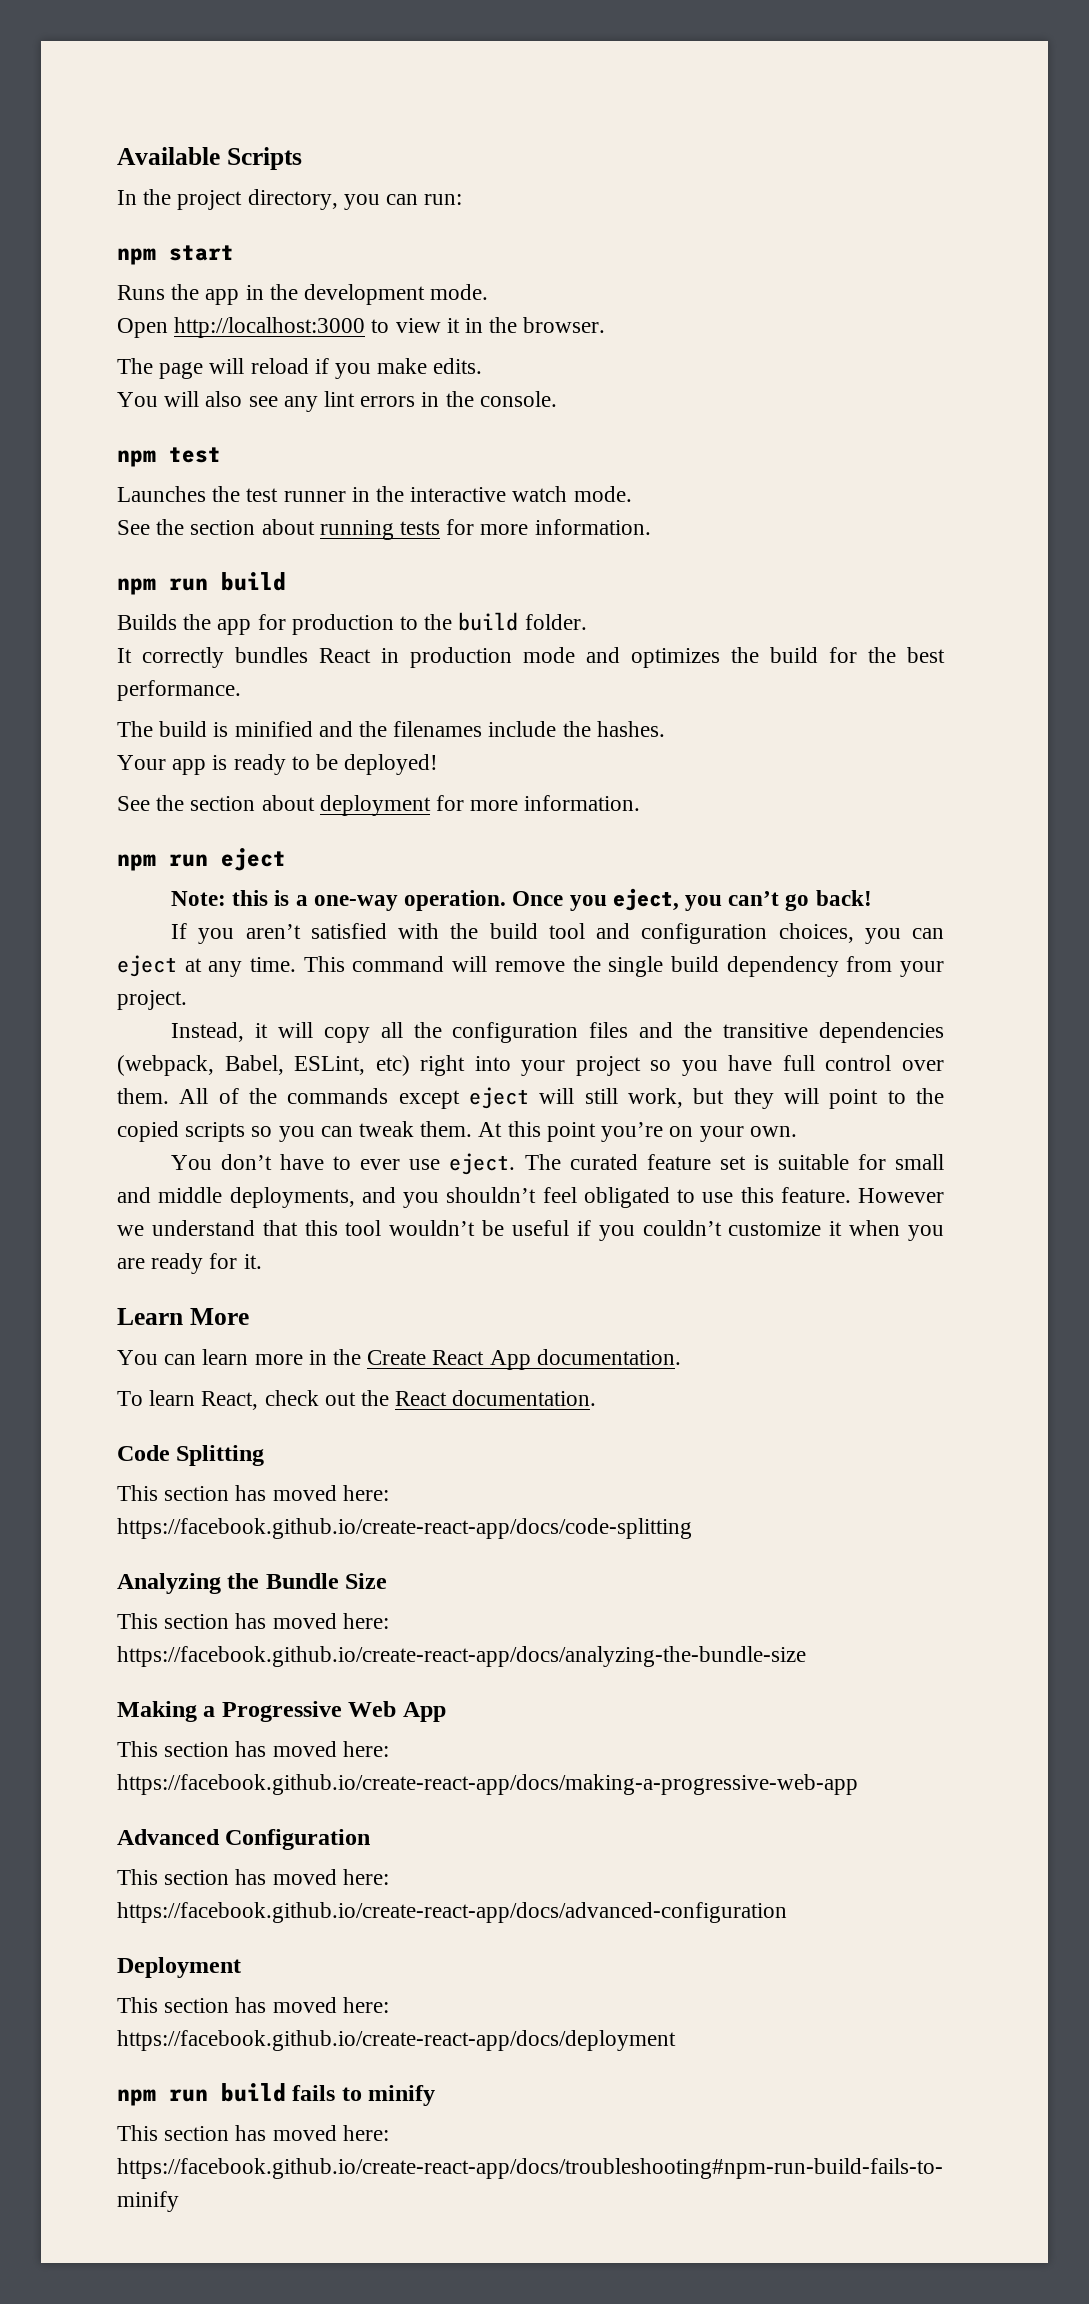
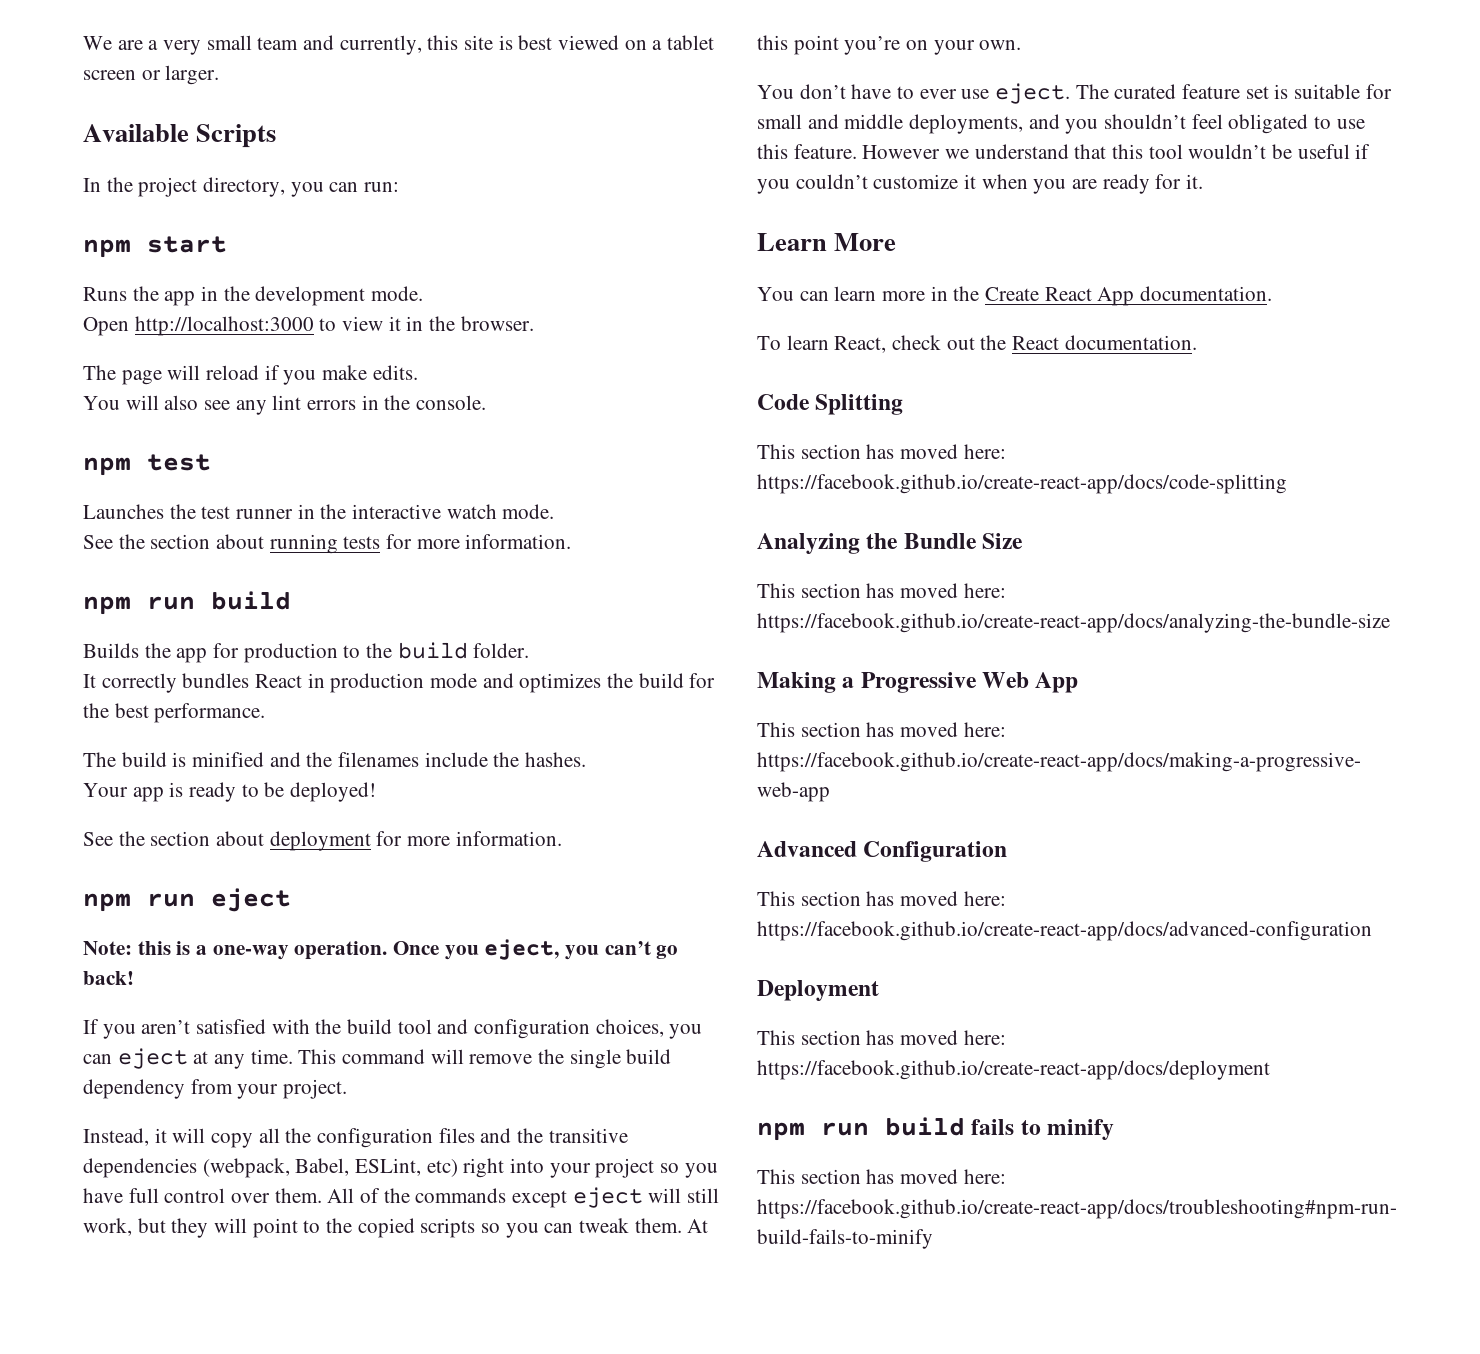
+ We are a very small team and currently, this site is best viewed on a tablet screen or larger.

